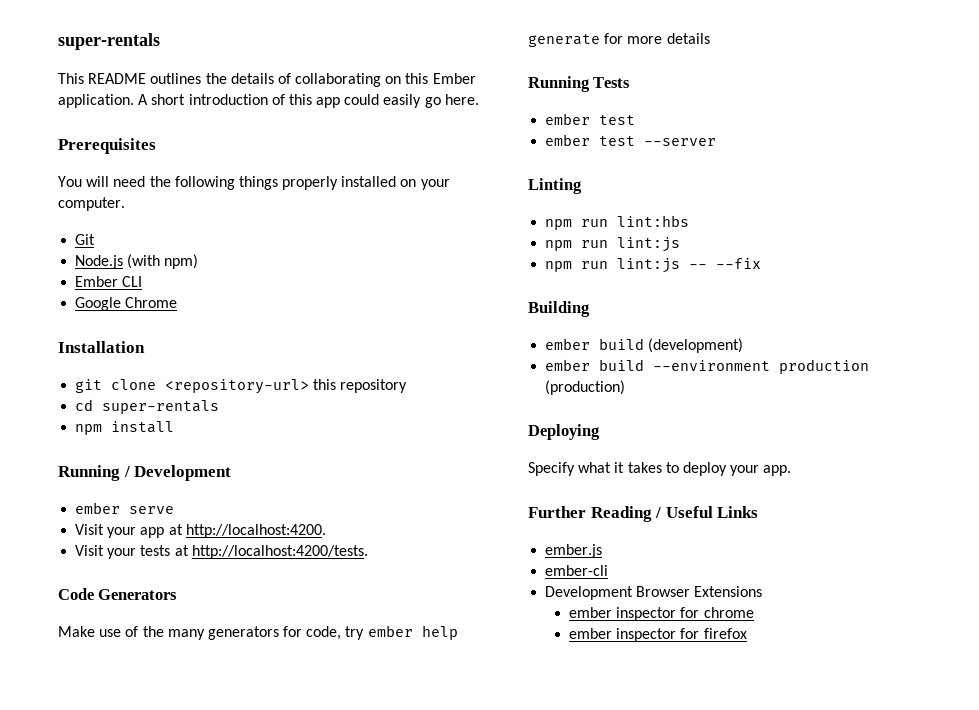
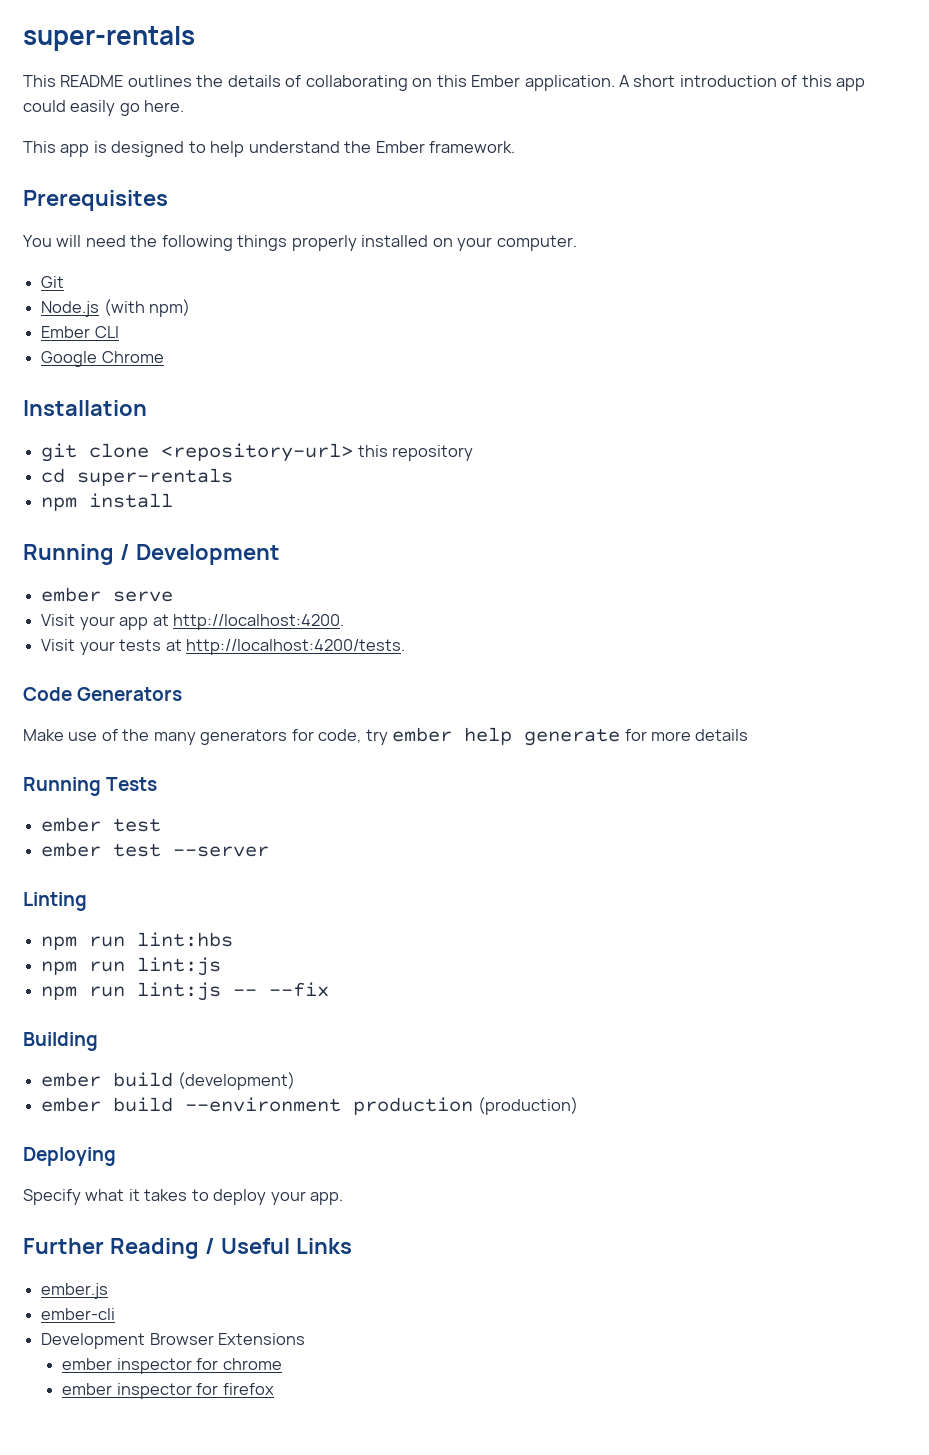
+ This app is designed to help understand the Ember framework.

